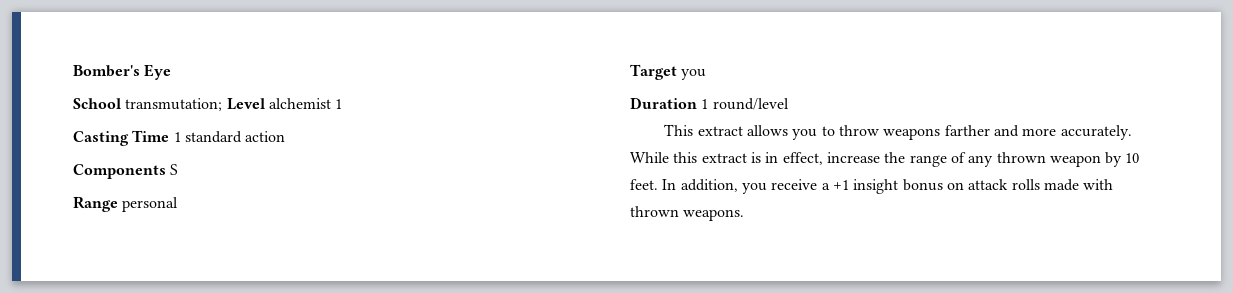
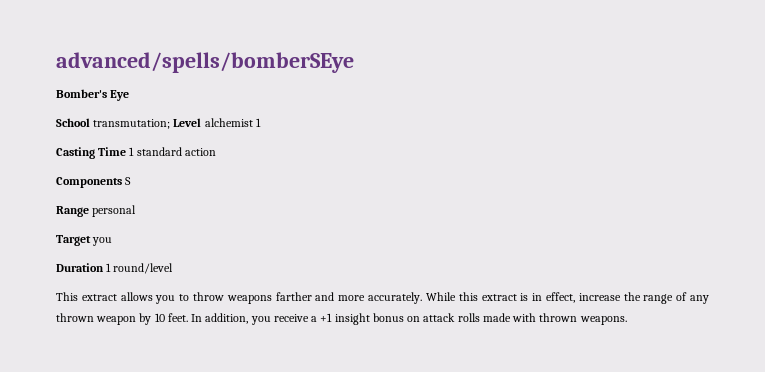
+ advanced/spells/bomberSEye

